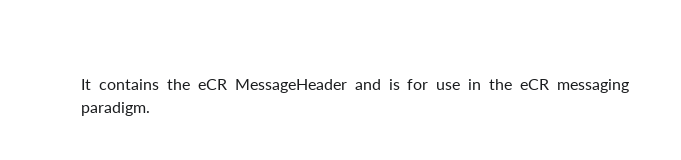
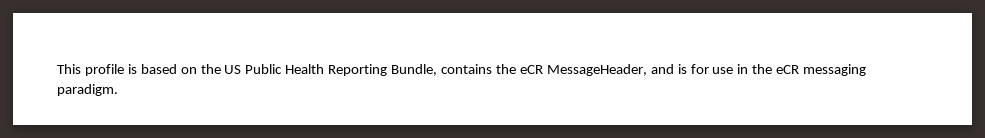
- It contains the eCR MessageHeader and is for use in the eCR messaging paradigm.
+ This profile is based on the US Public Health Reporting Bundle, contains the eCR MessageHeader, and is for use in the eCR messaging paradigm.

